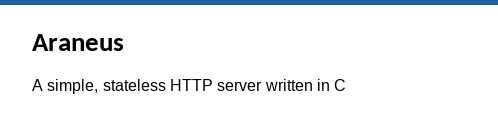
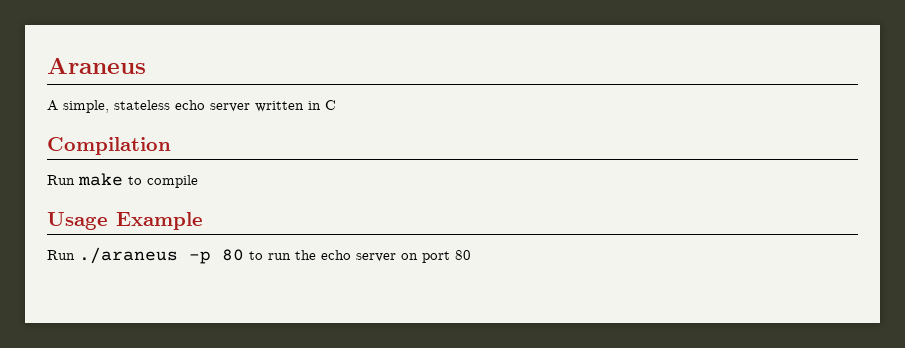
- A simple, stateless HTTP server written in C
+ A simple, stateless echo server written in C
+ Compilation
+ Run make to compile
+ Usage Example
+ Run ./araneus -p 80 to run the echo server on port 80

